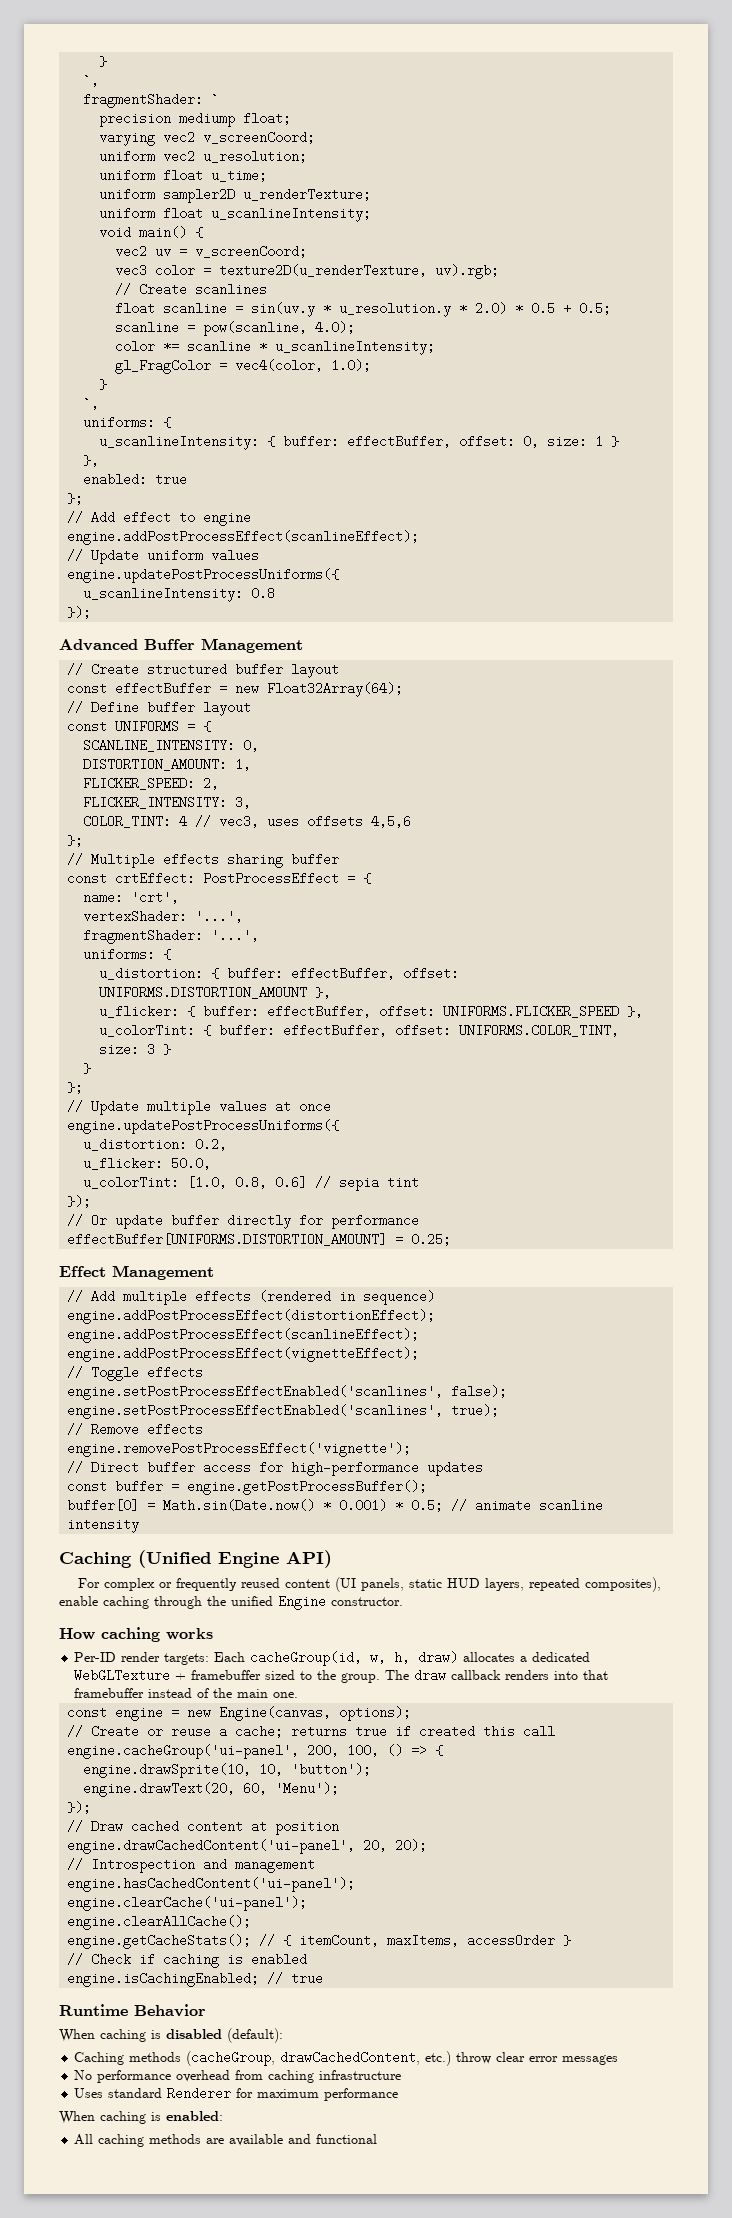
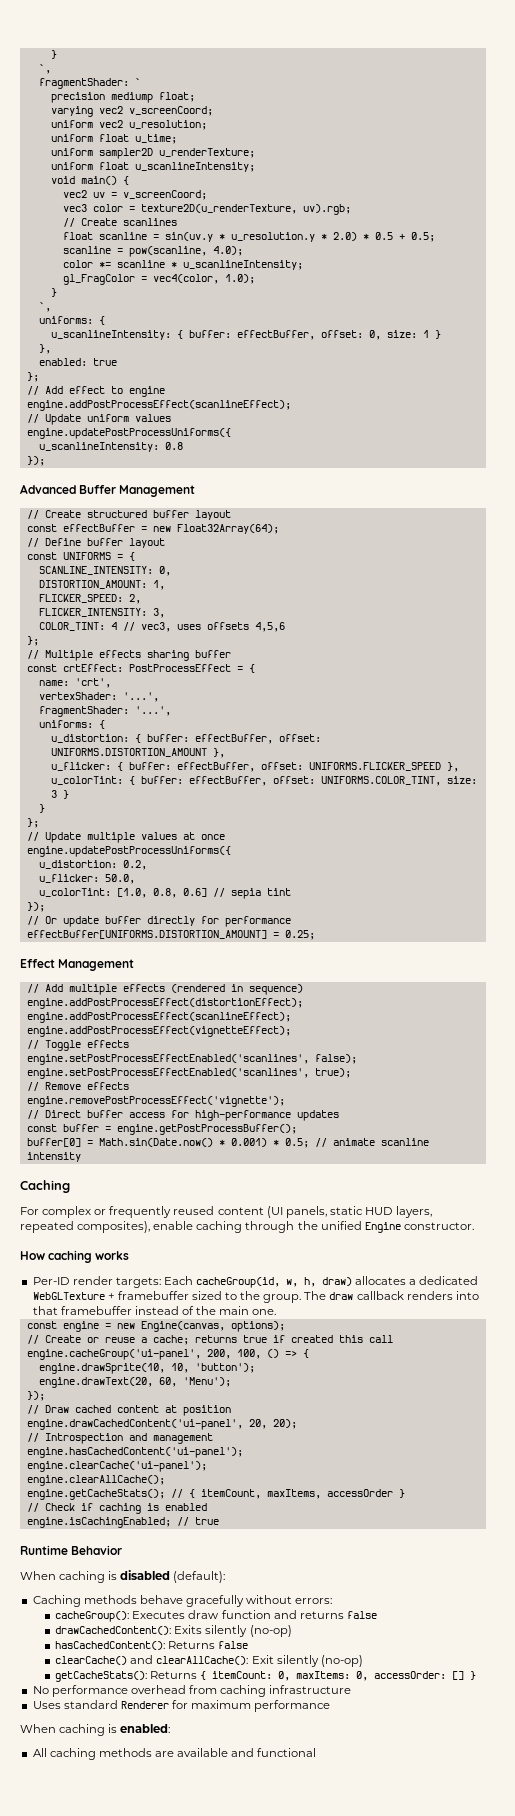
  buffer[0] = Math.sin(Date.now() * 0.001) * 0.5; // animate scanline intensity
- Caching (Unified Engine API)
+ Caching
- Caching methods (cacheGroup, drawCachedContent, etc.) throw clear error messages
+ Caching methods behave gracefully without errors:
+ cacheGroup(): Executes draw function and returns false
+ drawCachedContent(): Exits silently (no-op)
+ hasCachedContent(): Returns false
+ clearCache() and clearAllCache(): Exit silently (no-op)
+ getCacheStats(): Returns { itemCount: 0, maxItems: 0, accessOrder: [] }

